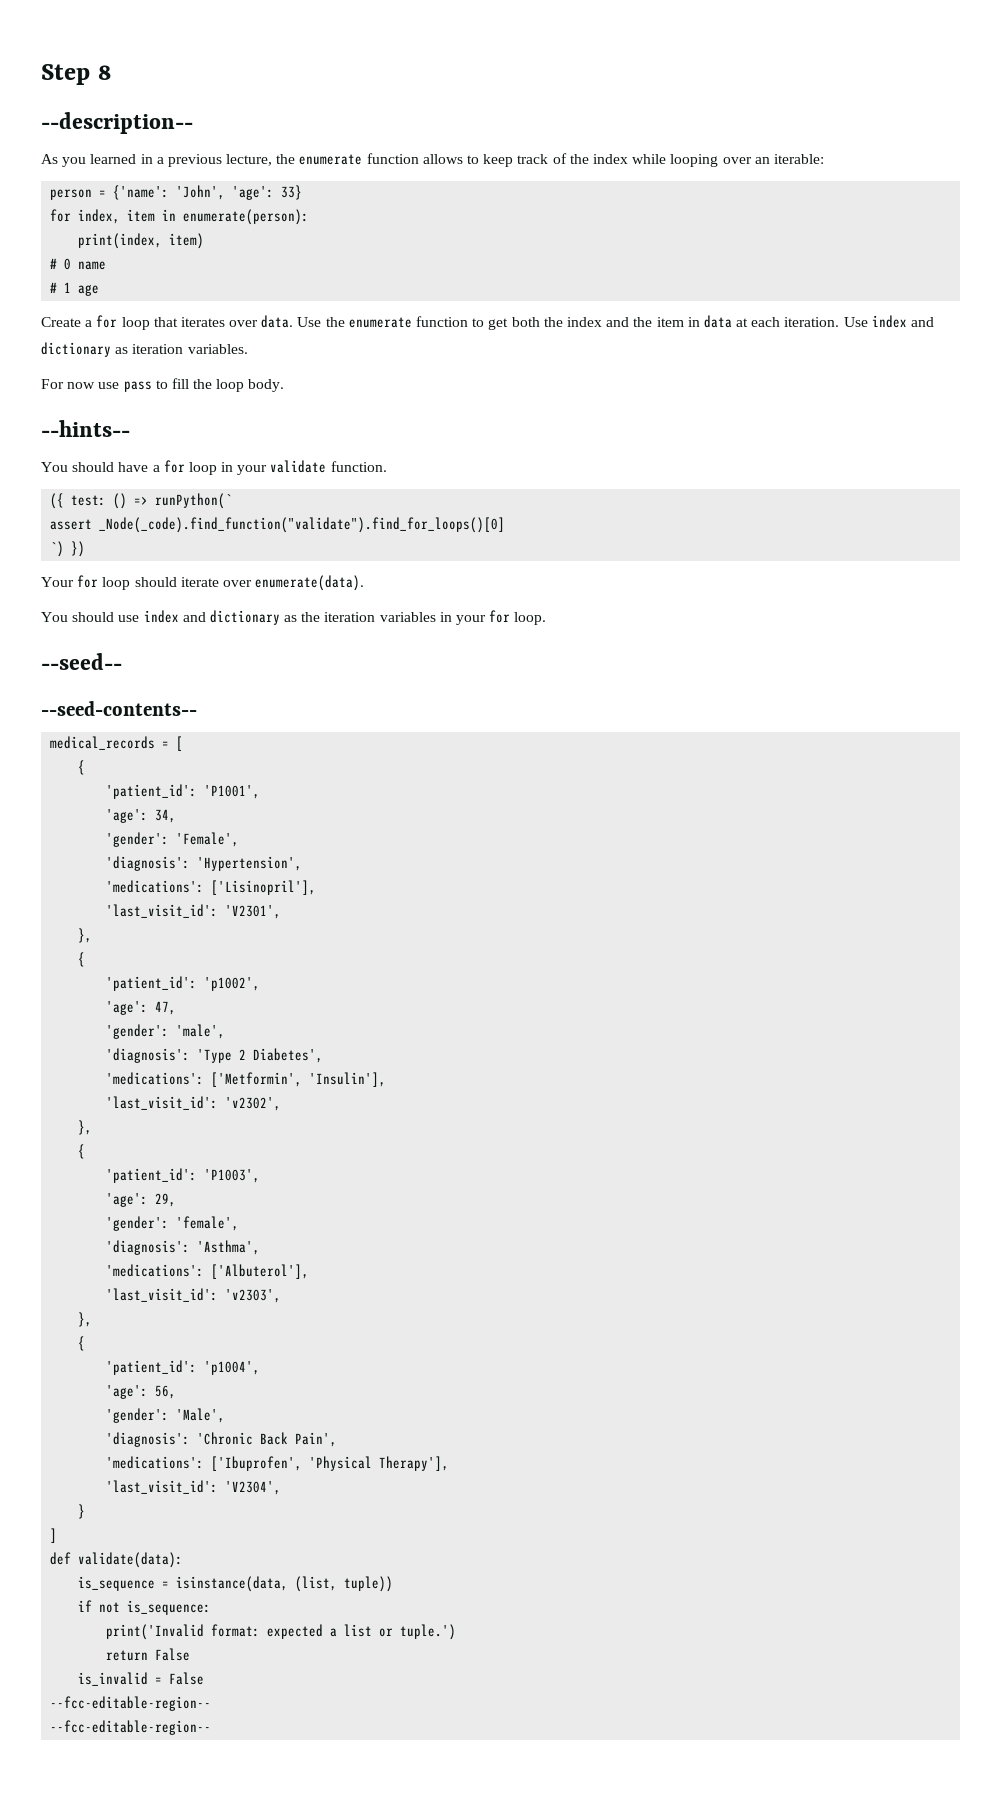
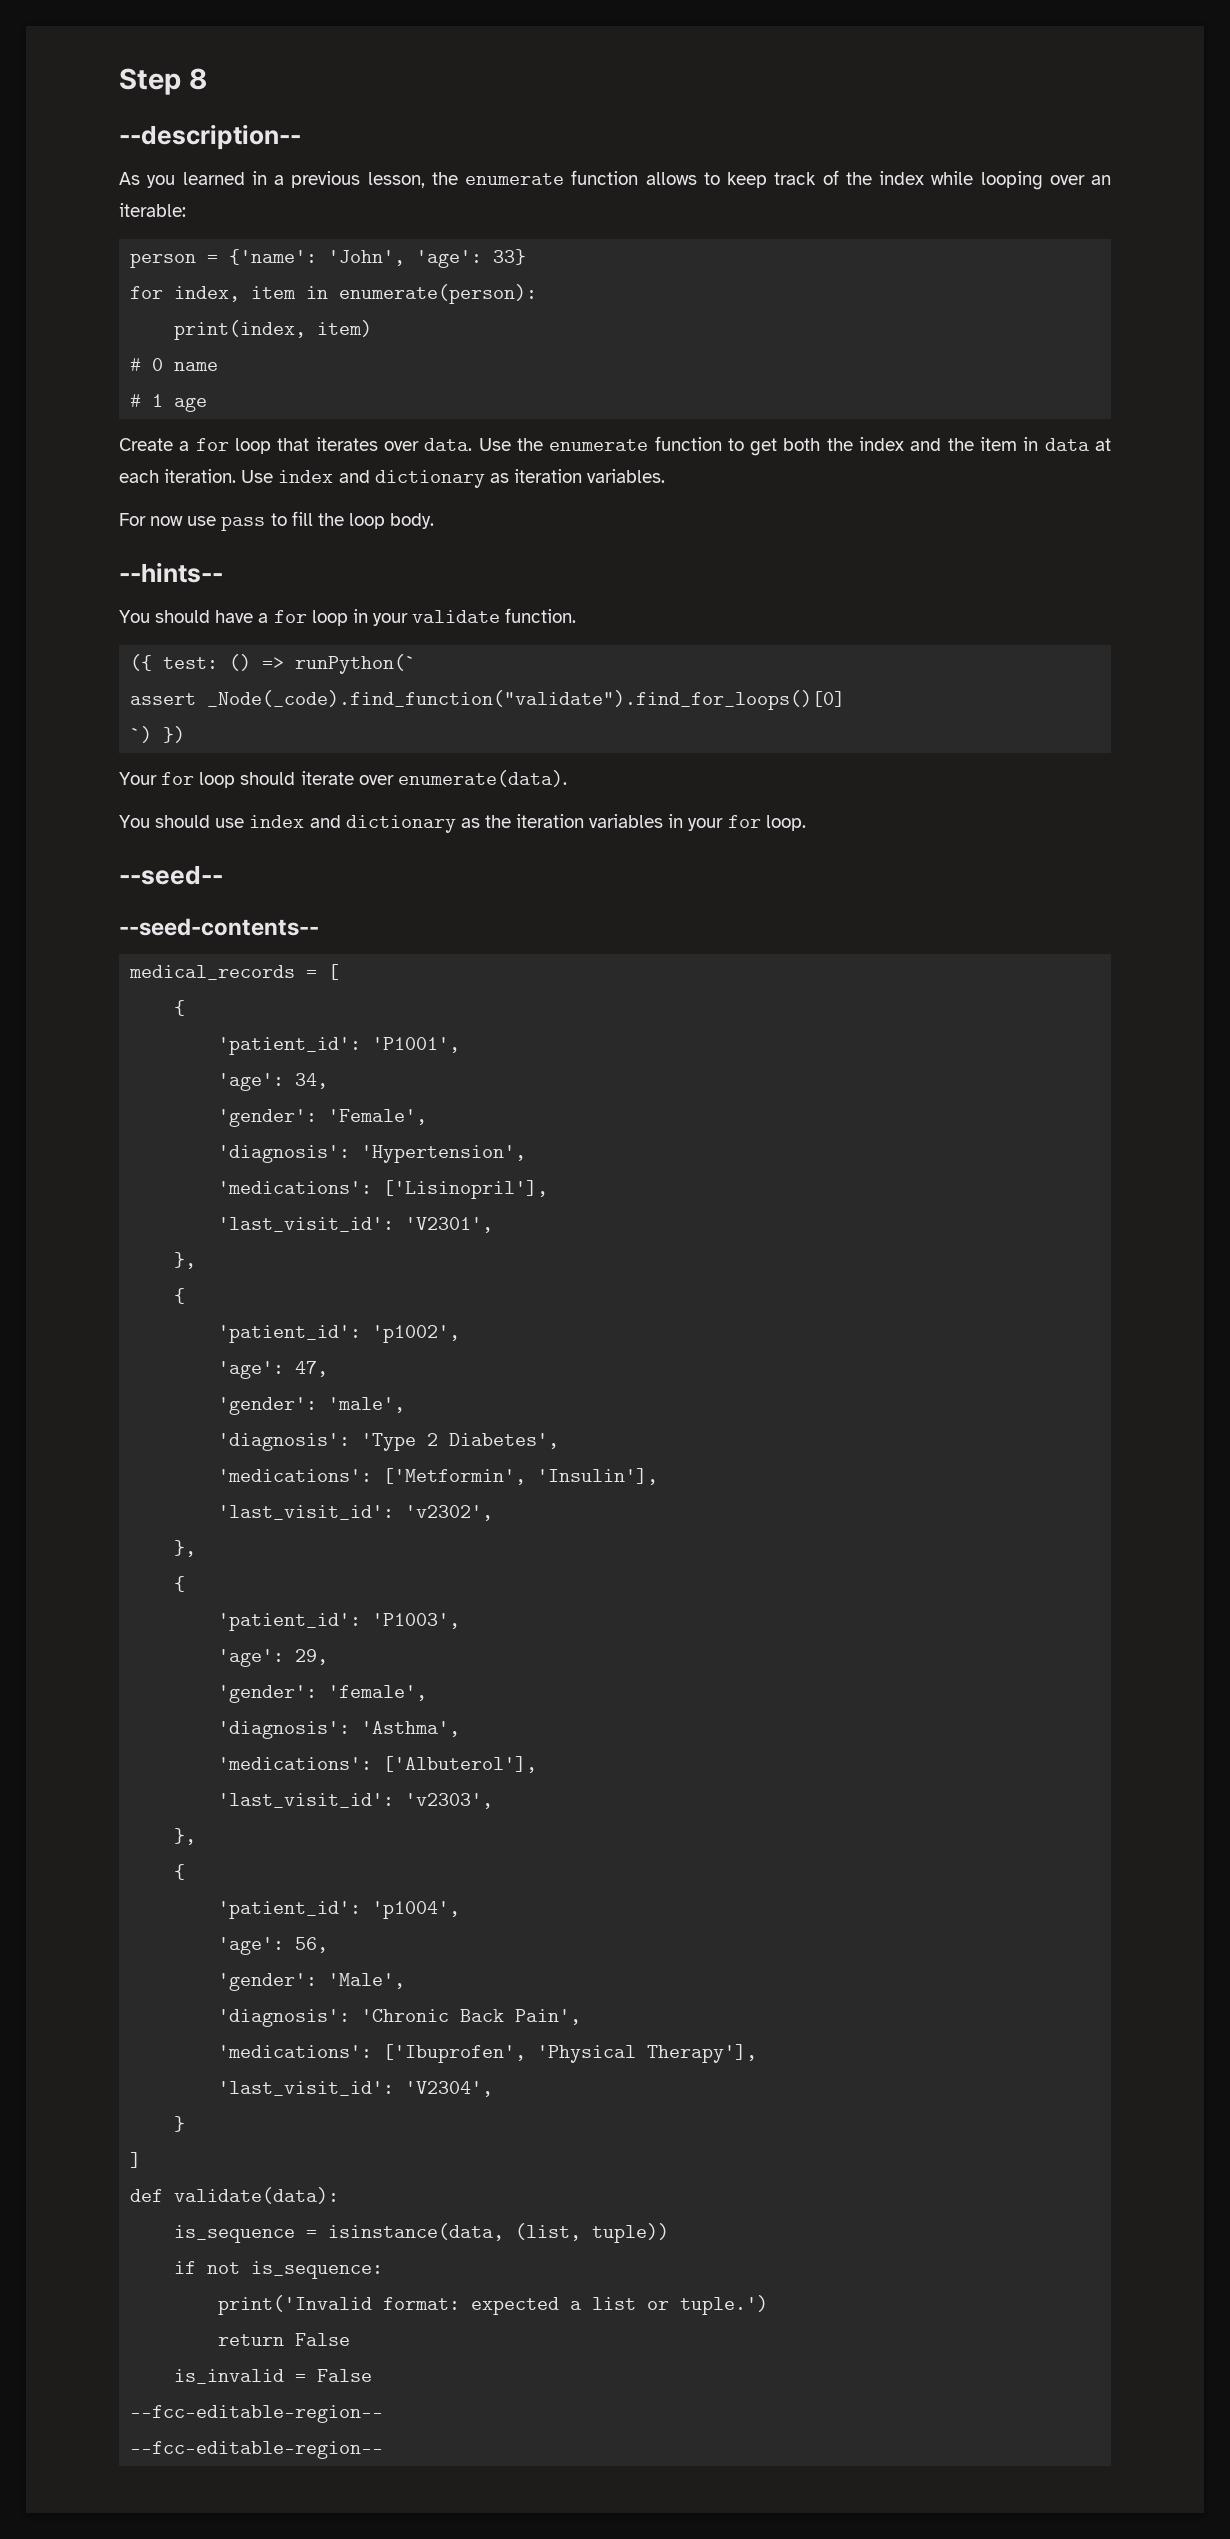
- As you learned in a previous lecture, the enumerate function allows to keep track of the index while looping over an iterable:
+ As you learned in a previous lesson, the enumerate function allows to keep track of the index while looping over an iterable:

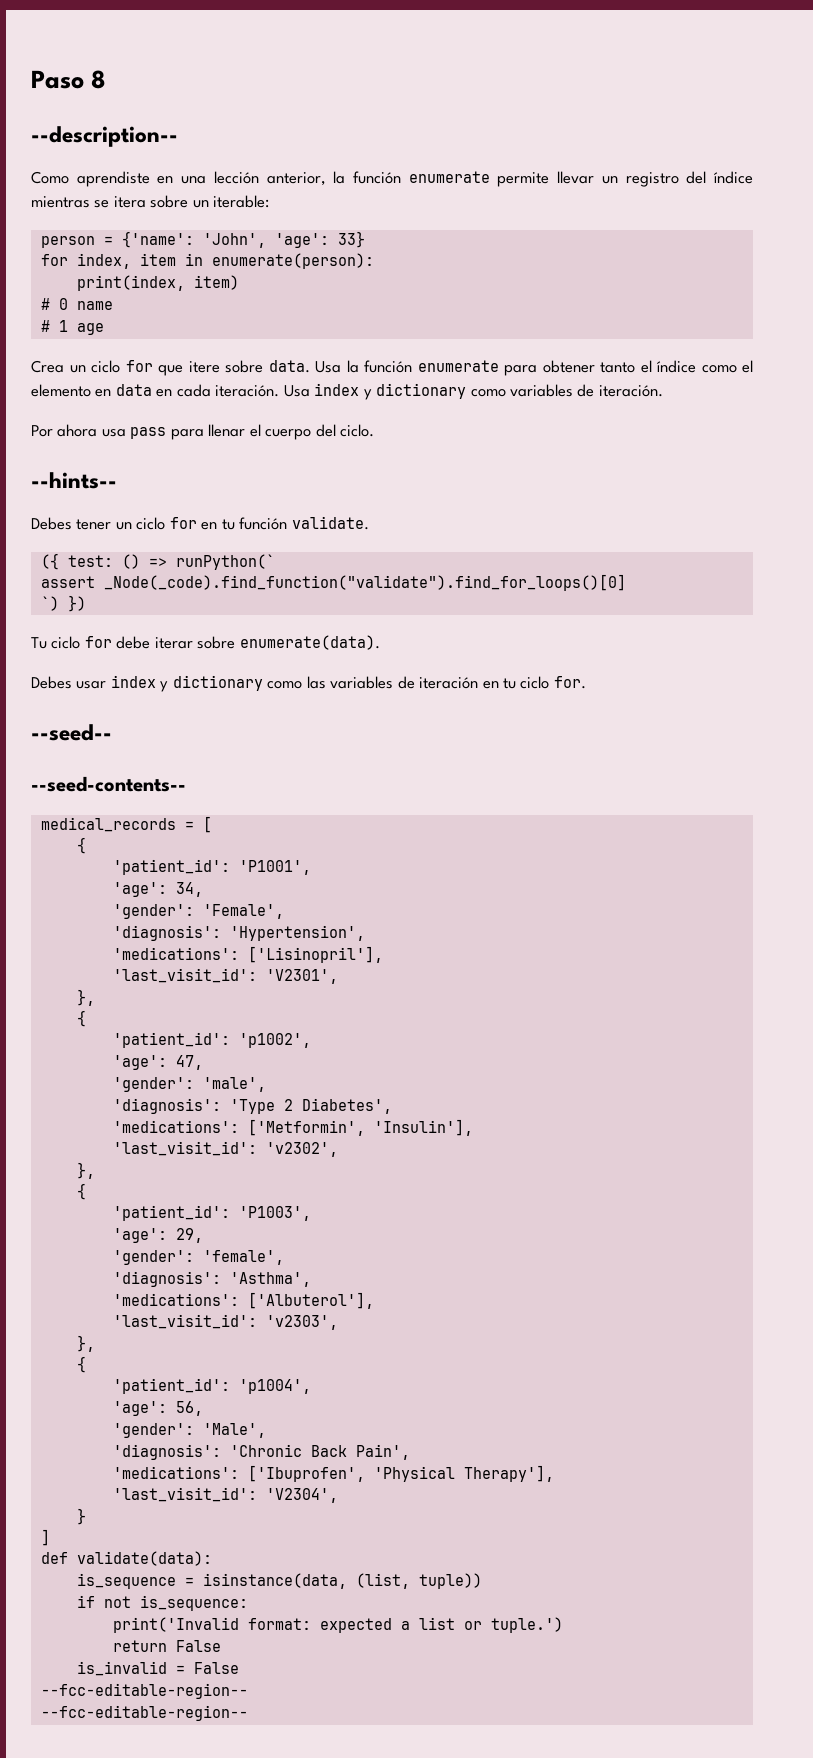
- Step 8
+ Paso 8
- As you learned in a previous lesson, the enumerate function allows to keep track of the index while looping over an iterable:
+ Como aprendiste en una lección anterior, la función enumerate permite llevar un registro del índice mientras se itera sobre un iterable:
- Create a for loop that iterates over data. Use the enumerate function to get both the index and the item in data at each iteration. Use index and dictionary as iteration variables.
- For now use pass to fill the loop body.
+ Crea un ciclo for que itere sobre data. Usa la función enumerate para obtener tanto el índice como el elemento en data en cada iteración. Usa index y dictionary como variables de iteración.
+ Por ahora usa pass para llenar el cuerpo del ciclo.
  --hints--
- You should have a for loop in your validate function.
+ Debes tener un ciclo for en tu función validate.
- Your for loop should iterate over enumerate(data).
- You should use index and dictionary as the iteration variables in your for loop.
+ Tu ciclo for debe iterar sobre enumerate(data).
+ Debes usar index y dictionary como las variables de iteración en tu ciclo for.

